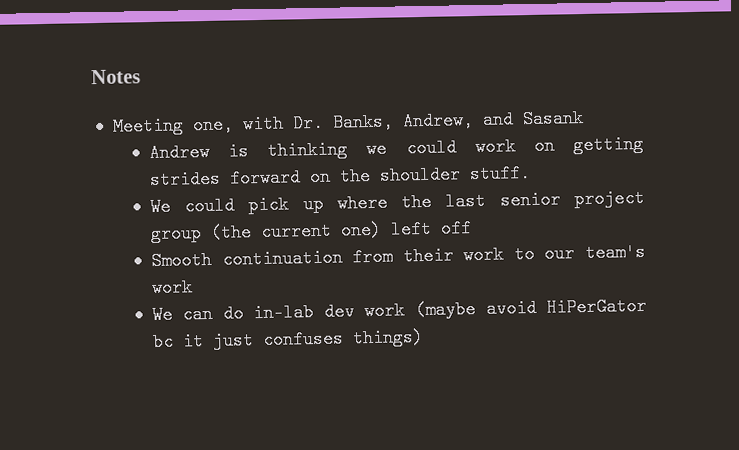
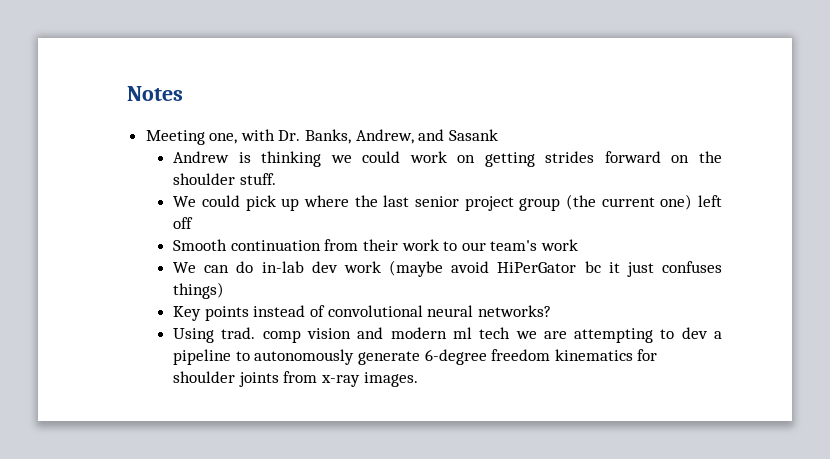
+ Key points instead of convolutional neural networks?
+ Using trad. comp vision and modern ml tech we are attempting to dev a pipeline to autonomously generate 6-degree freedom kinematics for shoulder joints from x-ray images.

